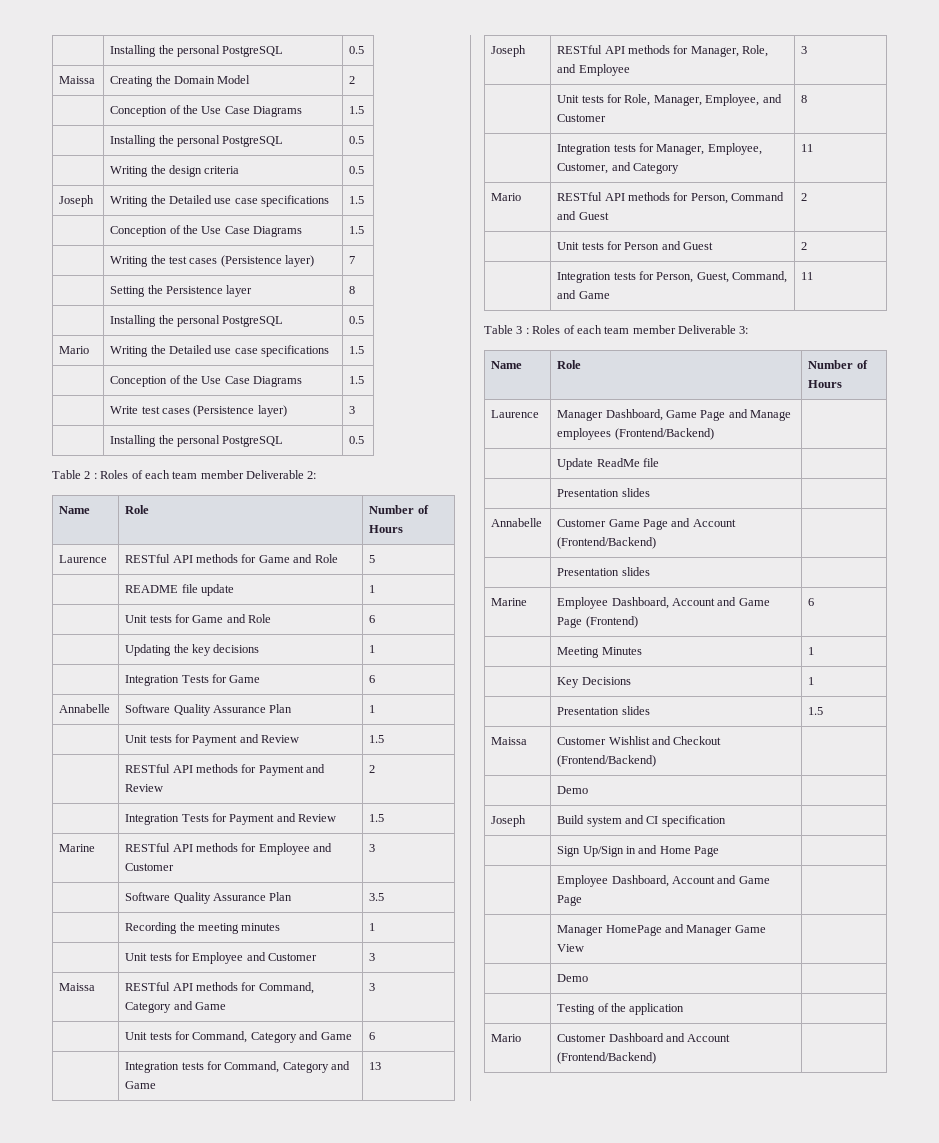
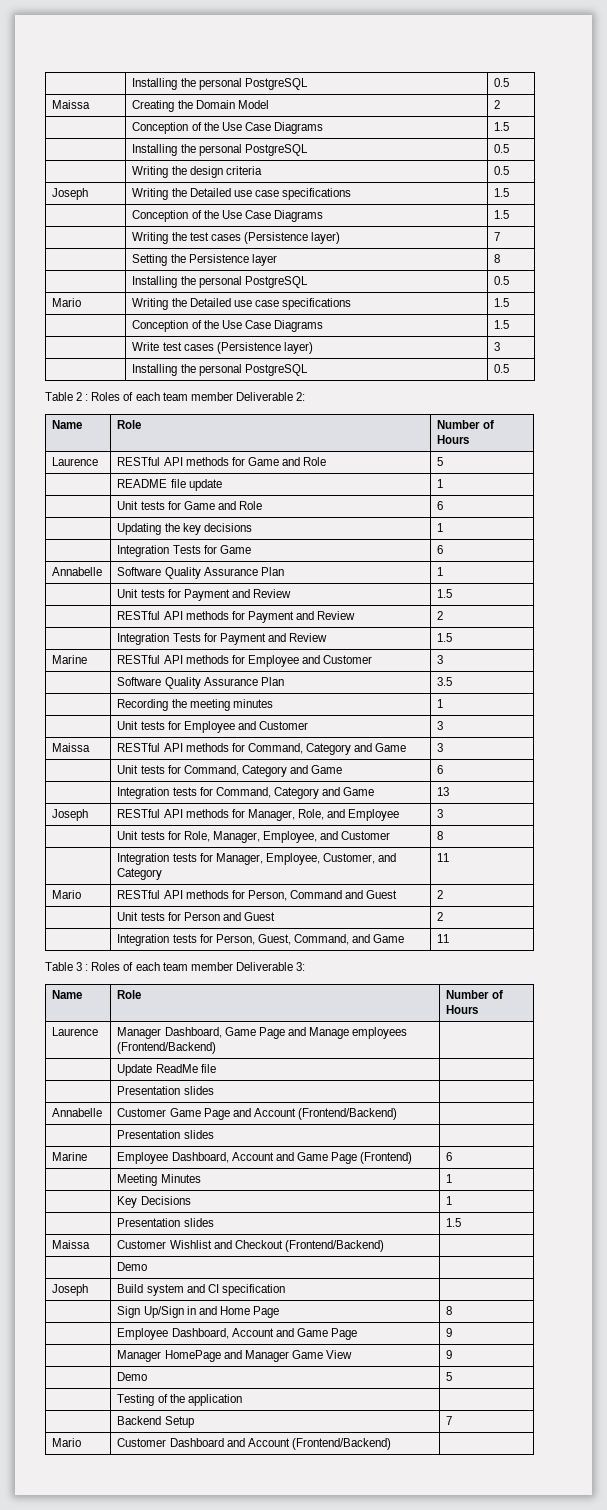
- | Sign Up/Sign in and Home Page |
+ | Sign Up/Sign in and Home Page | 8
- | Employee Dashboard, Account and Game Page |
+ | Employee Dashboard, Account and Game Page | 9
- | Manager HomePage and Manager Game View |
- | Demo |
+ | Manager HomePage and Manager Game View | 9
+ | Demo | 5
+ | Backend Setup | 7

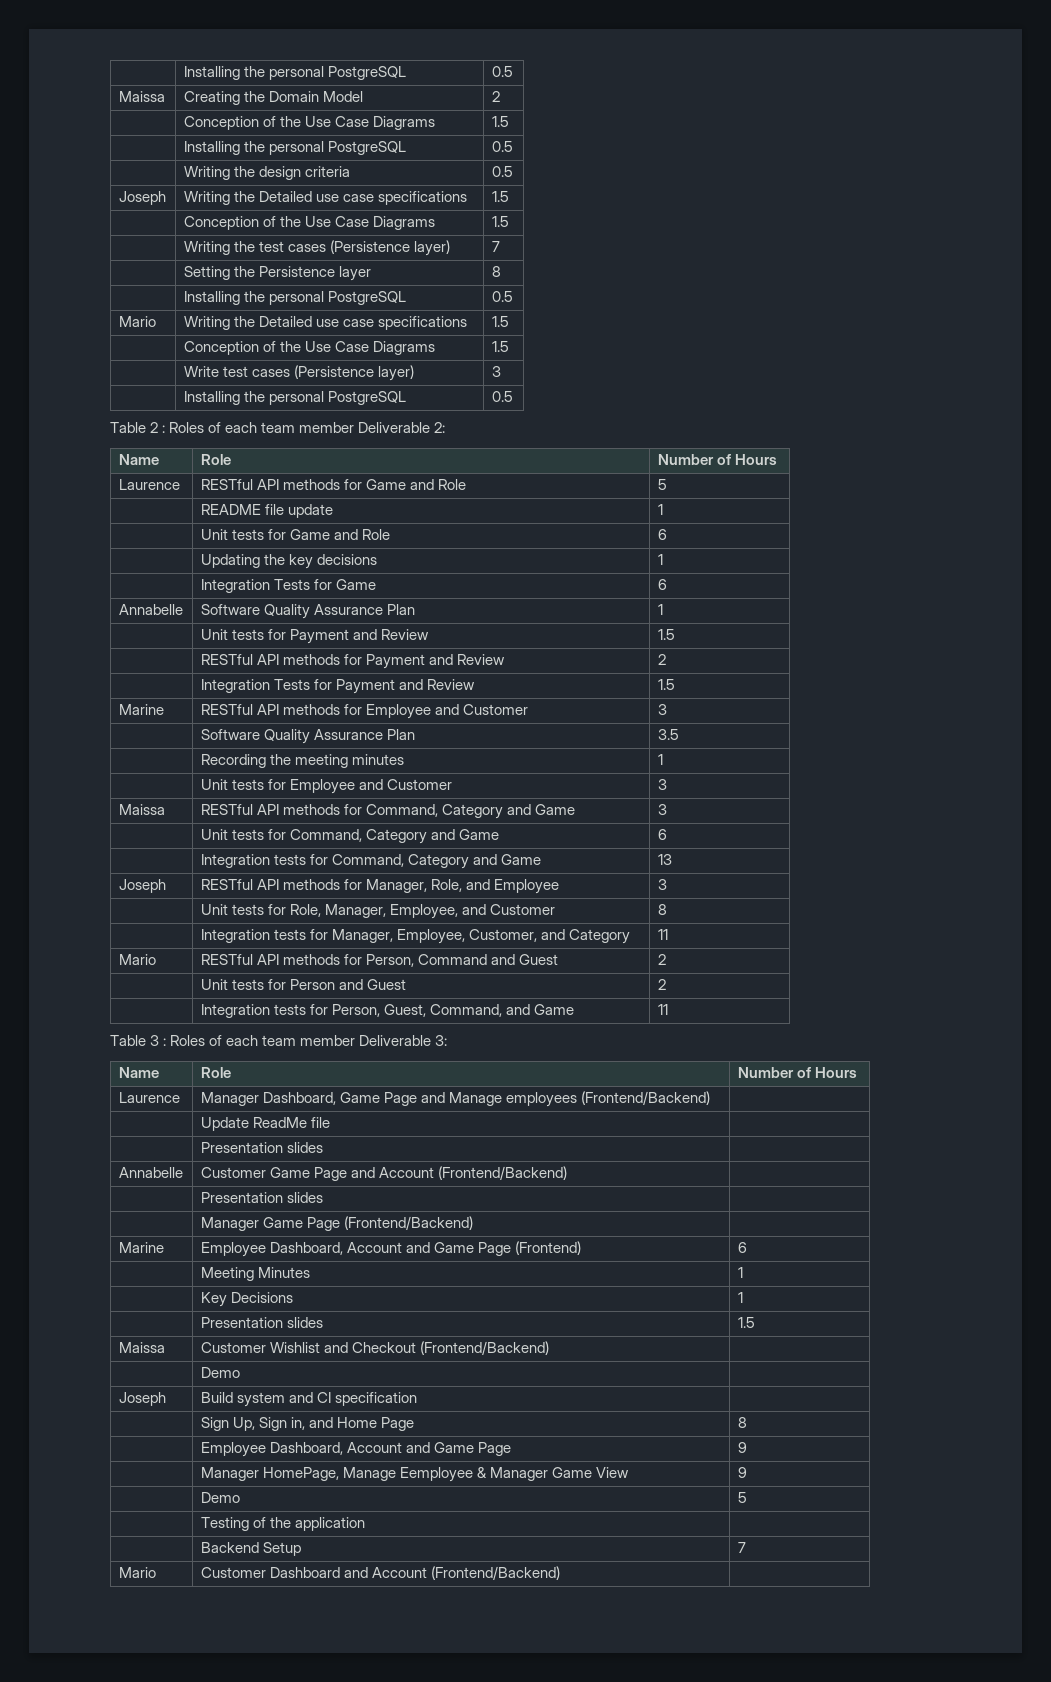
+ | Manager Game Page (Frontend/Backend) |
- | Sign Up/Sign in and Home Page | 8
+ | Sign Up, Sign in, and Home Page | 8
- | Manager HomePage and Manager Game View | 9
+ | Manager HomePage, Manage Eemployee & Manager Game View | 9

